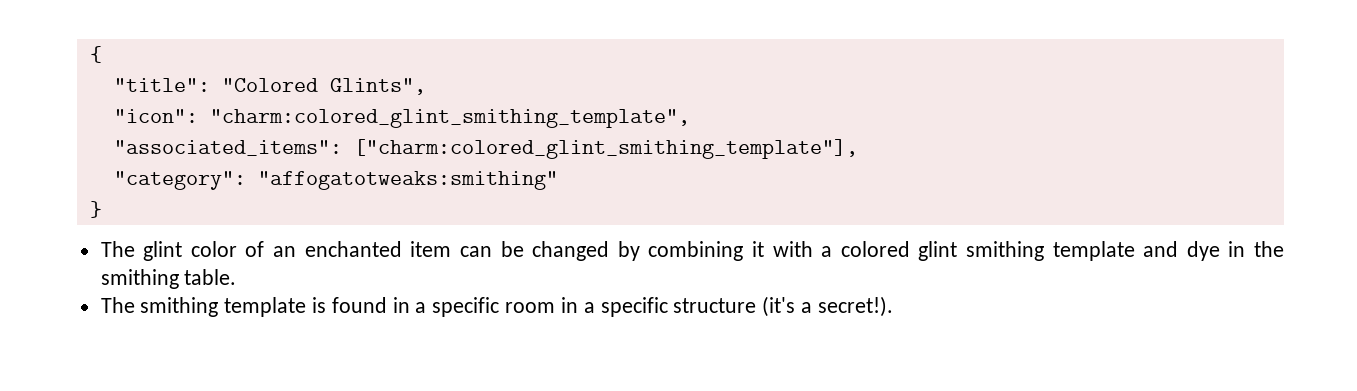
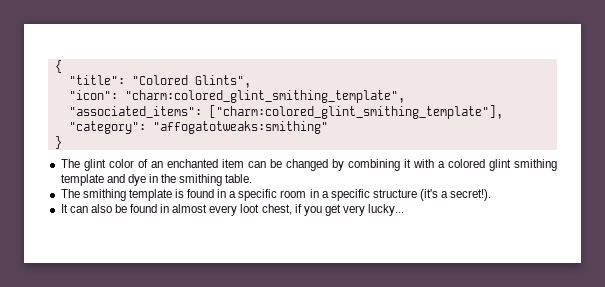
+ It can also be found in almost every loot chest, if you get very lucky...

